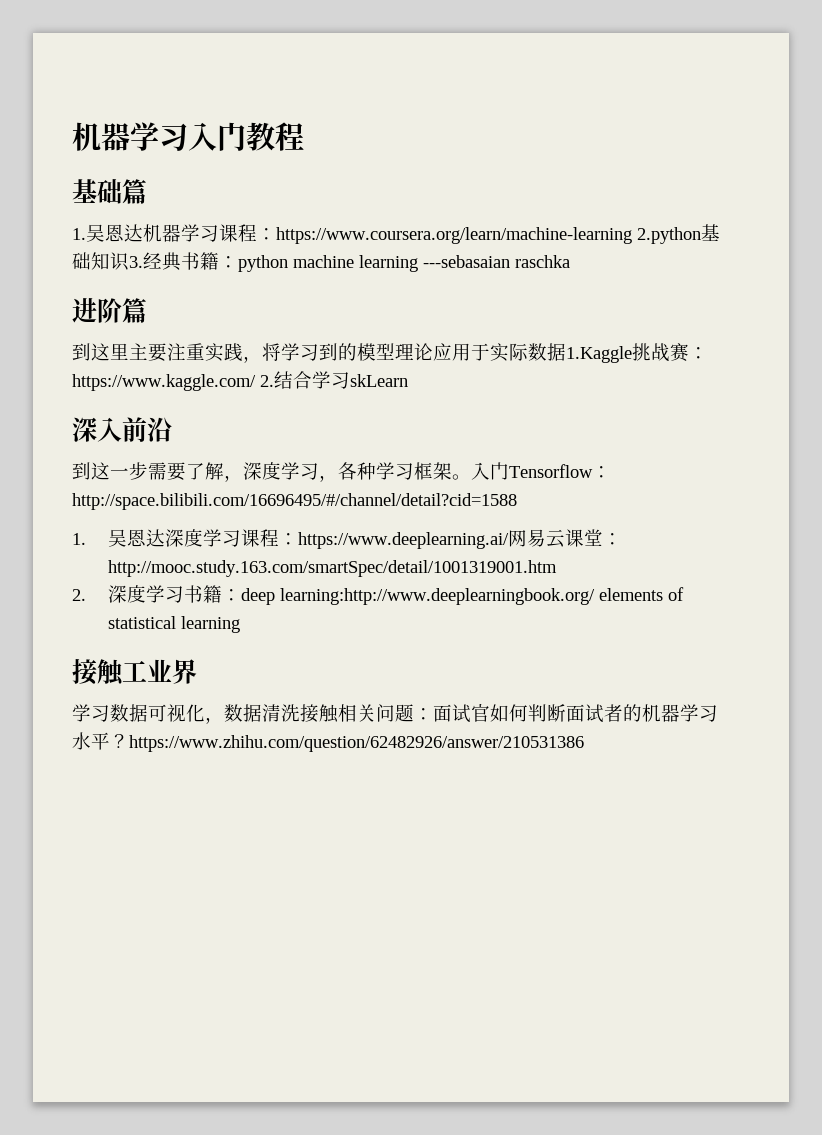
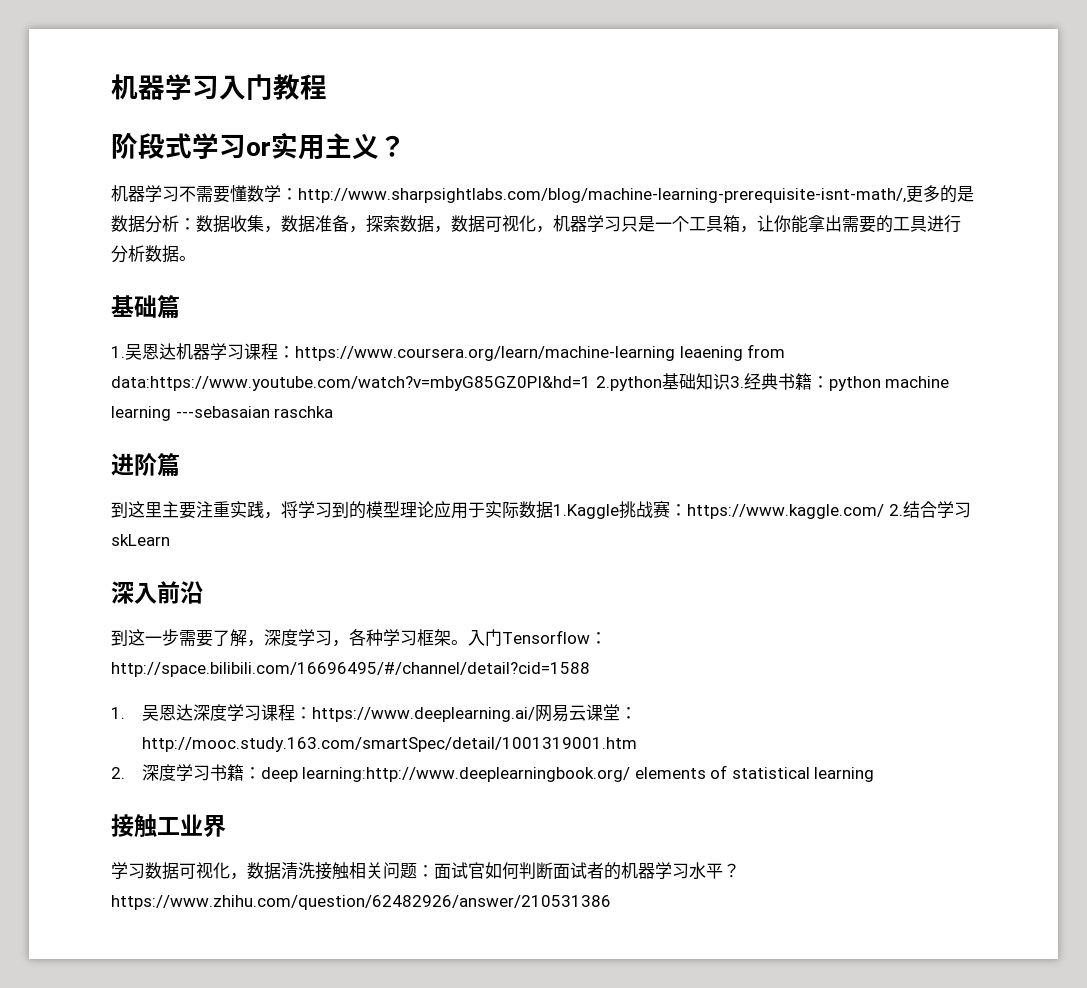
+ 阶段式学习or实用主义？
+ 机器学习不需要懂数学：http://www.sharpsightlabs.com/blog/machine-learning-prerequisite-isnt-math/,更多的是数据分析：数据收集，数据准备，探索数据，数据可视化，机器学习只是一个工具箱，让你能拿出需要的工具进行分析数据。
- 1.吴恩达机器学习课程：https://www.coursera.org/learn/machine-learning 2.python基础知识3.经典书籍：python machine learning ---sebasaian raschka
+ 1.吴恩达机器学习课程：https://www.coursera.org/learn/machine-learning leaening from data:https://www.youtube.com/watch?v=mbyG85GZ0PI&hd=1 2.python基础知识3.经典书籍：python machine learning ---sebasaian raschka

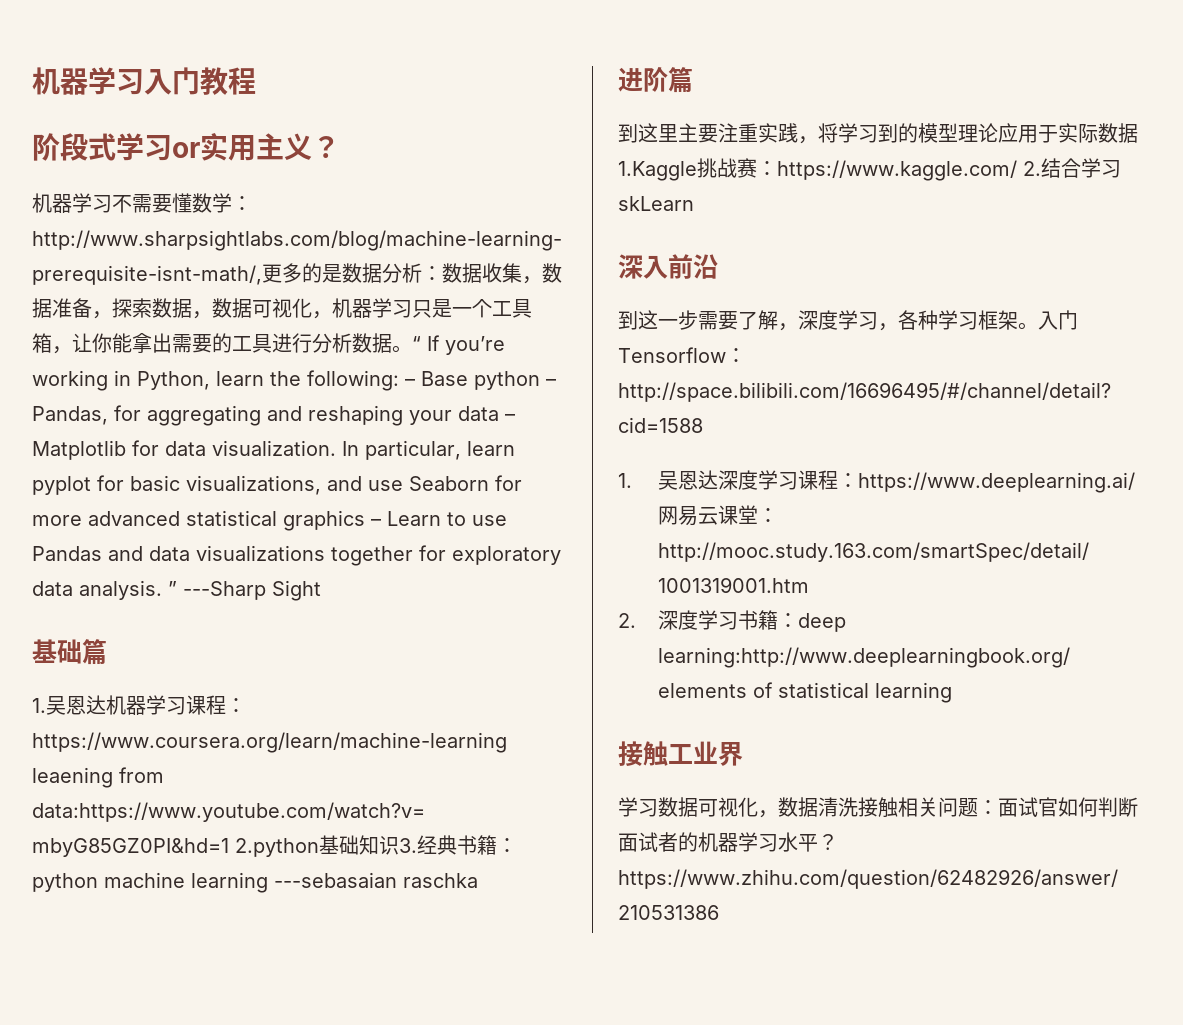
+ “ If you’re working in Python, learn the following: – Base python – Pandas, for aggregating and reshaping your data – Matplotlib for data visualization. In particular, learn pyplot for basic visualizations, and use Seaborn for more advanced statistical graphics – Learn to use Pandas and data visualizations together for exploratory data analysis. ” ---Sharp Sight

